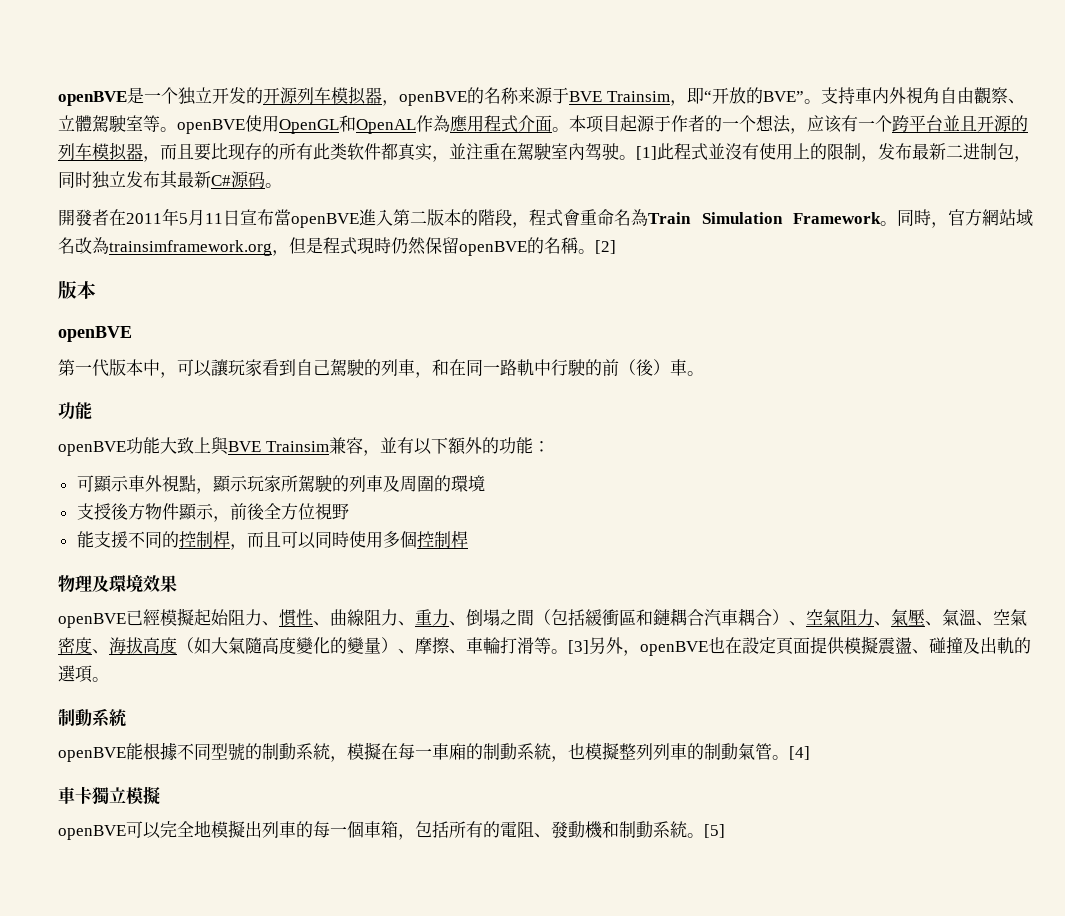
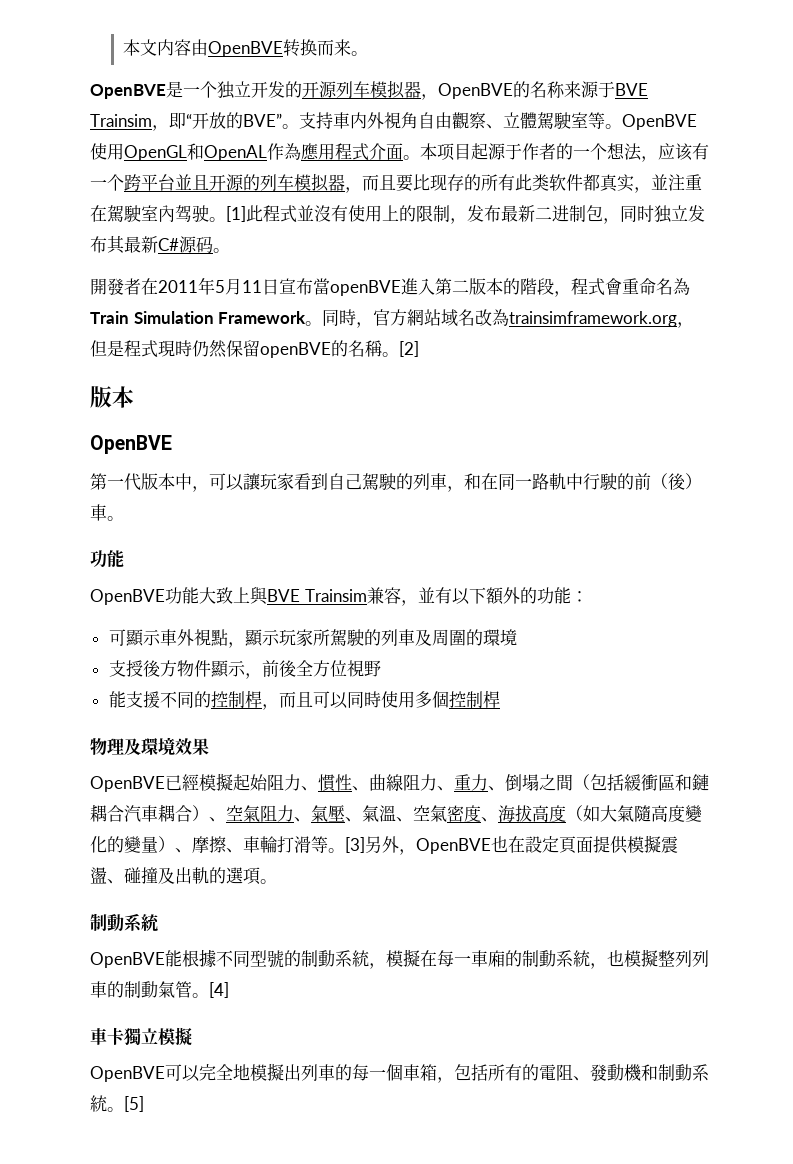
- openBVE是一个独立开发的开源列车模拟器，openBVE的名称来源于BVE Trainsim，即“开放的BVE”。
+ 本文内容由OpenBVE转换而来。
+ OpenBVE是一个独立开发的开源列车模拟器，OpenBVE的名称来源于BVE Trainsim，即“开放的BVE”。
- 支持車内外視角自由觀察、立體駕駛室等。openBVE使用OpenGL和OpenAL作為應用程式介面。
+ 支持車内外視角自由觀察、立體駕駛室等。OpenBVE使用OpenGL和OpenAL作為應用程式介面。
  [2]
  版本
- openBVE
+ OpenBVE
- openBVE功能大致上與BVE Trainsim兼容，並有以下額外的功能：
+ OpenBVE功能大致上與BVE Trainsim兼容，並有以下額外的功能：
- openBVE已經模擬起始阻力、慣性、曲線阻力、重力、倒塌之間（包括緩衝區和鏈耦合汽車耦合）、空氣阻力、氣壓、氣溫、空氣密度、海拔高度（如大氣隨高度變化的變量）、摩擦、車輪打滑等。
+ OpenBVE已經模擬起始阻力、慣性、曲線阻力、重力、倒塌之間（包括緩衝區和鏈耦合汽車耦合）、空氣阻力、氣壓、氣溫、空氣密度、海拔高度（如大氣隨高度變化的變量）、摩擦、車輪打滑等。
- [3]另外，openBVE也在設定頁面提供模擬震盪、碰撞及出軌的選項。
+ [3]另外，OpenBVE也在設定頁面提供模擬震盪、碰撞及出軌的選項。
- openBVE能根據不同型號的制動系統，模擬在每一車廂的制動系統，也模擬整列列車的制動氣管。
+ OpenBVE能根據不同型號的制動系統，模擬在每一車廂的制動系統，也模擬整列列車的制動氣管。
- openBVE可以完全地模擬出列車的每一個車箱，包括所有的電阻、發動機和制動系統。
+ OpenBVE可以完全地模擬出列車的每一個車箱，包括所有的電阻、發動機和制動系統。

